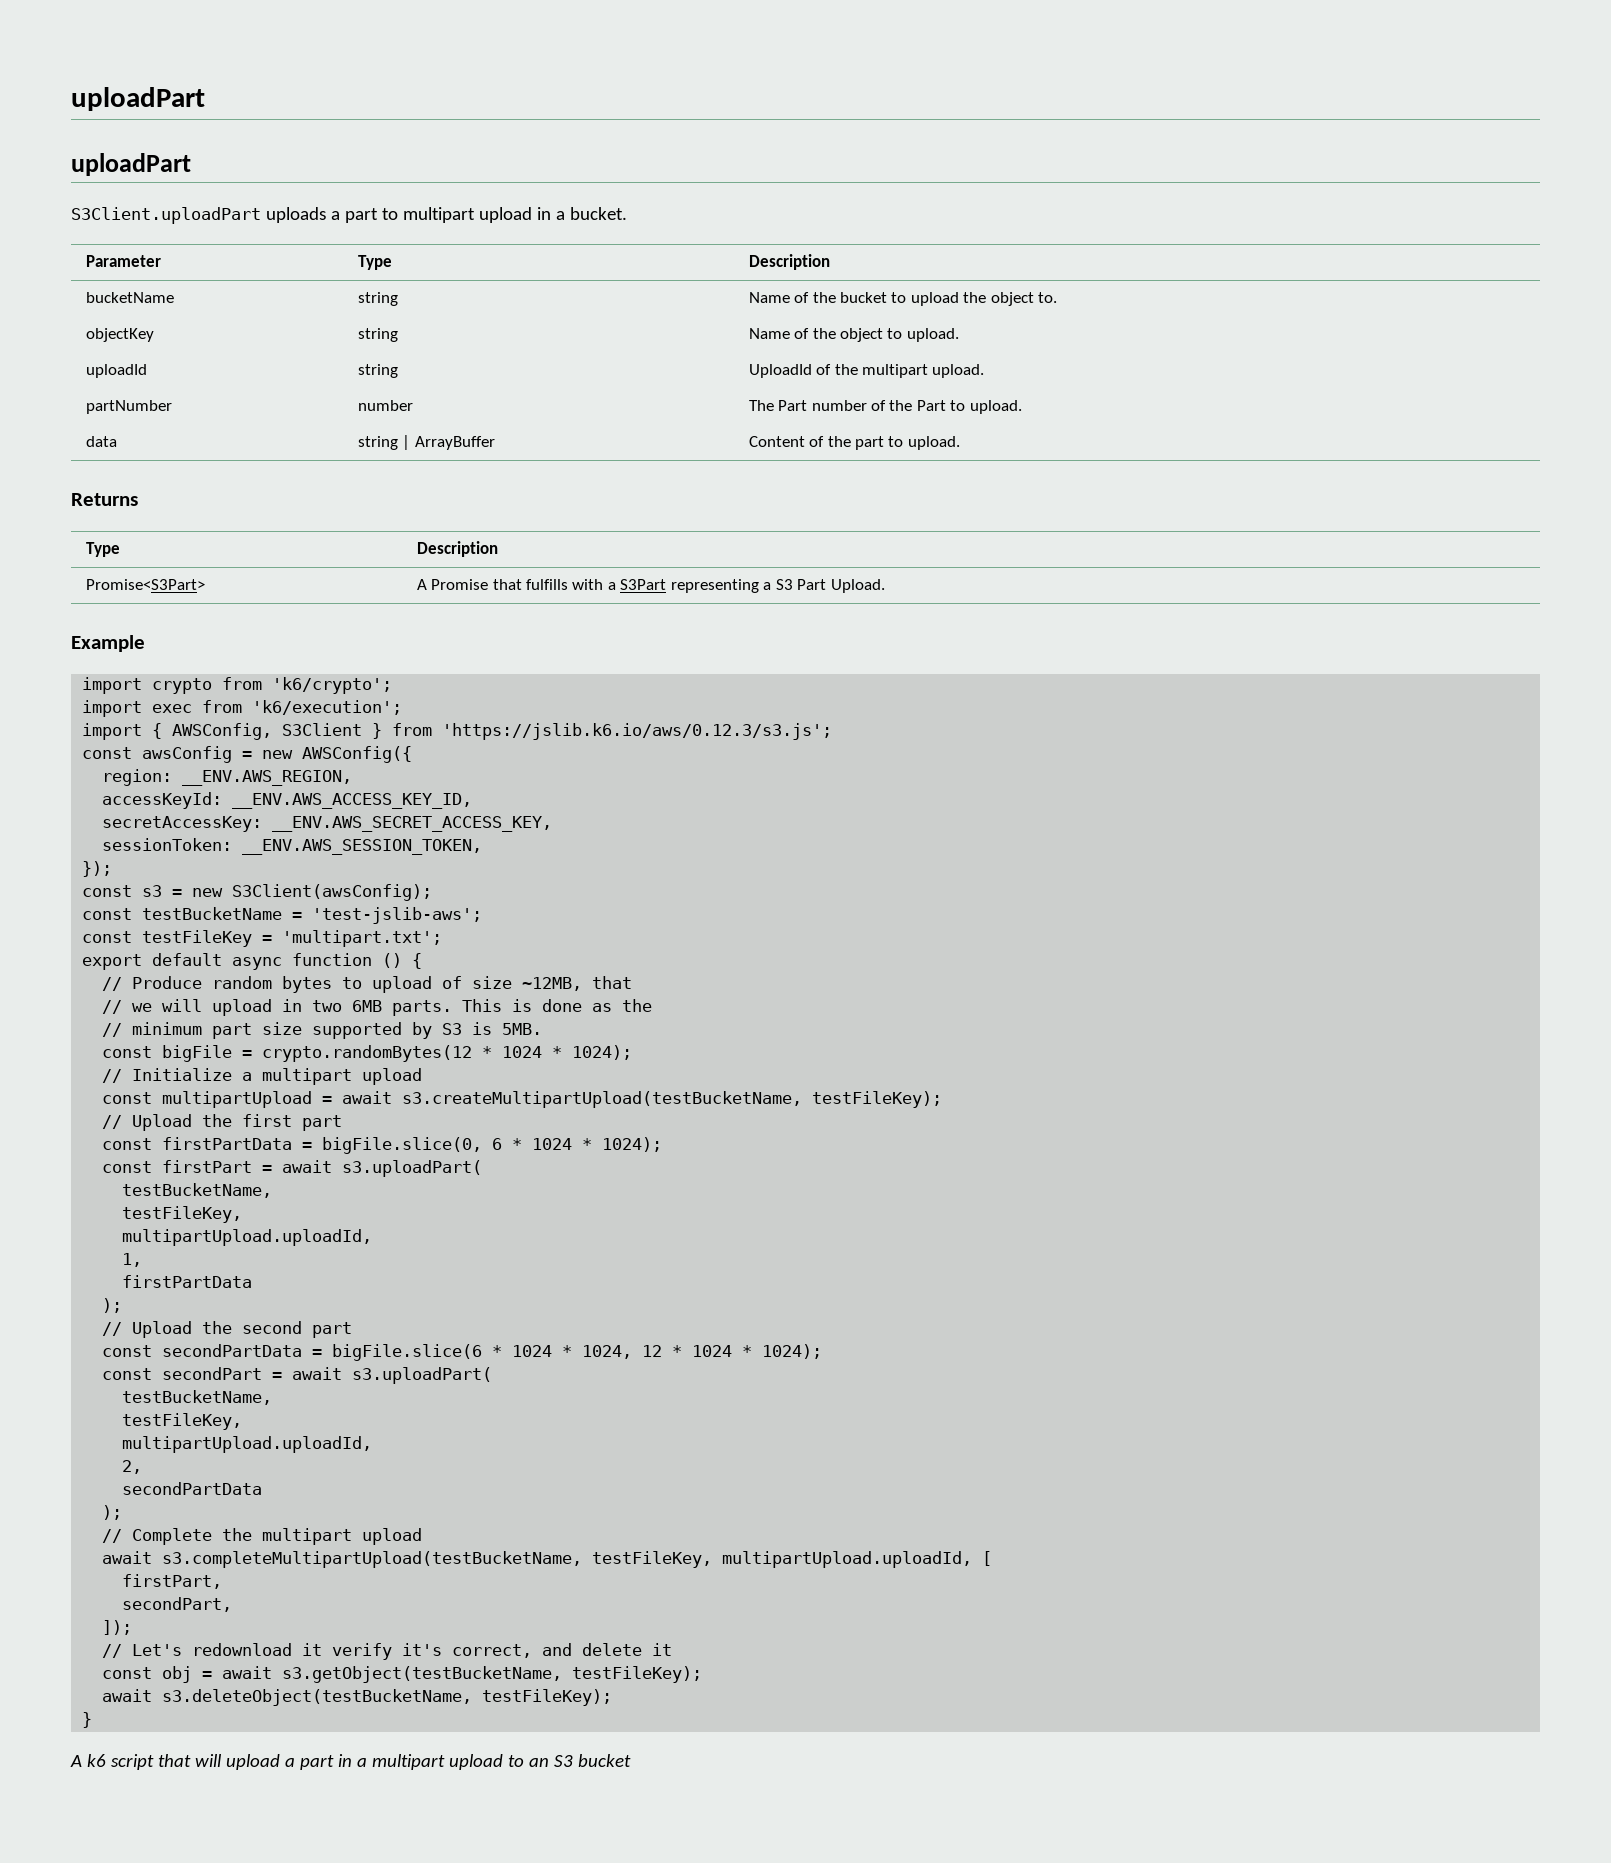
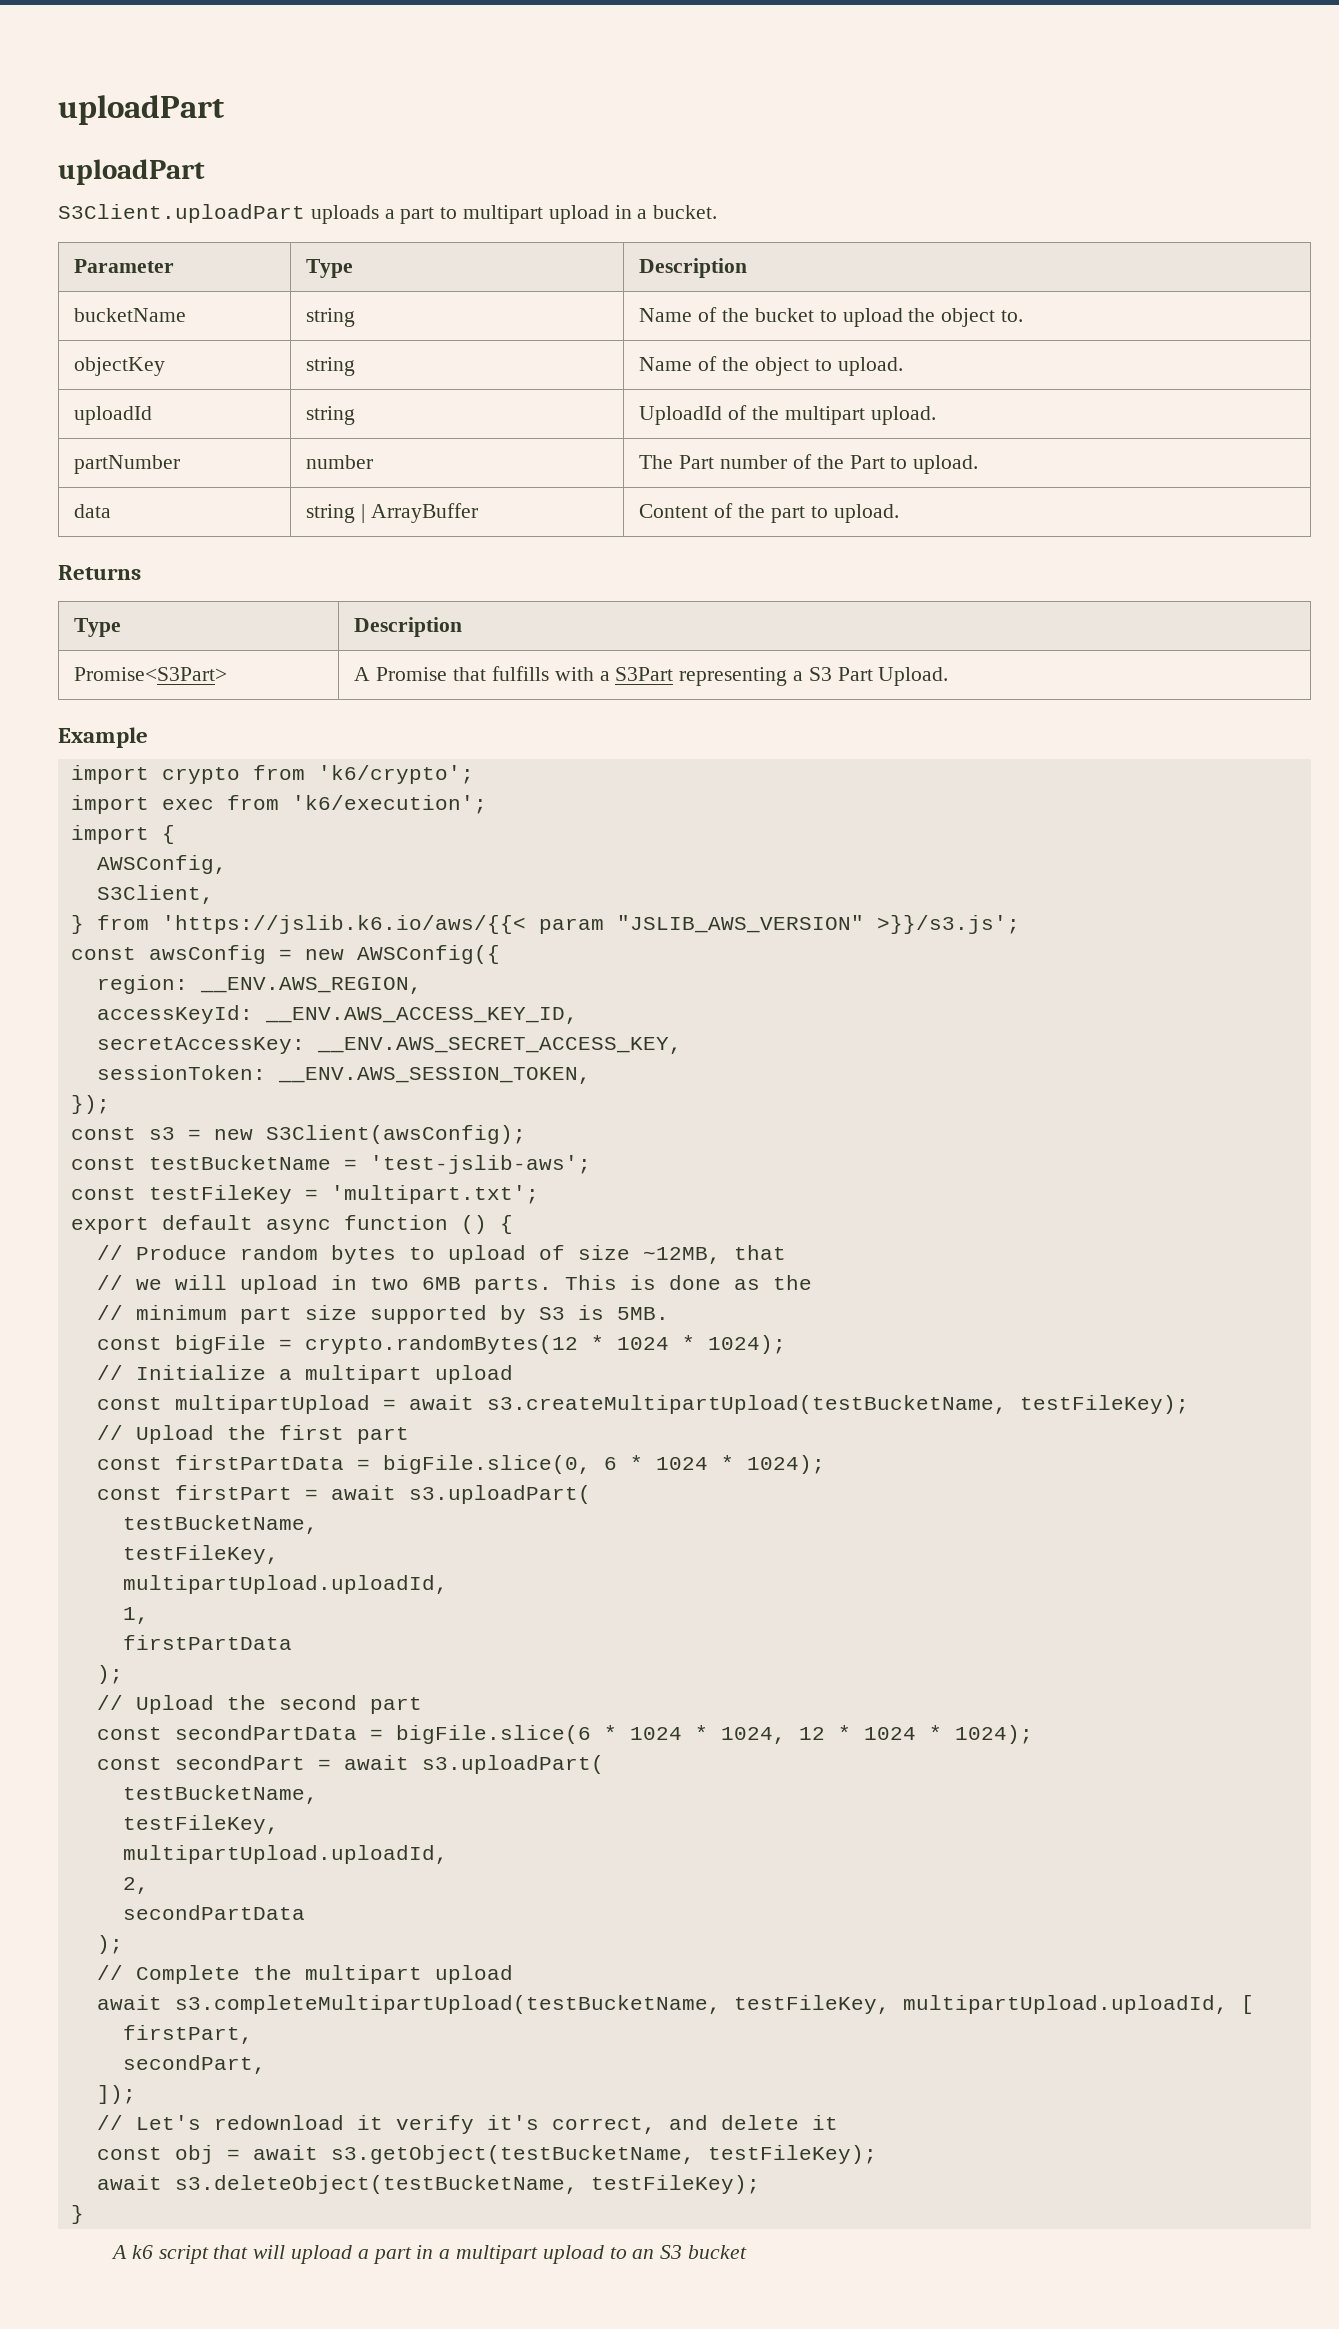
- import { AWSConfig, S3Client } from 'https://jslib.k6.io/aws/0.12.3/s3.js';
+ import {
+ AWSConfig,
+ S3Client,
+ } from 'https://jslib.k6.io/aws/{{< param "JSLIB_AWS_VERSION" >}}/s3.js';

